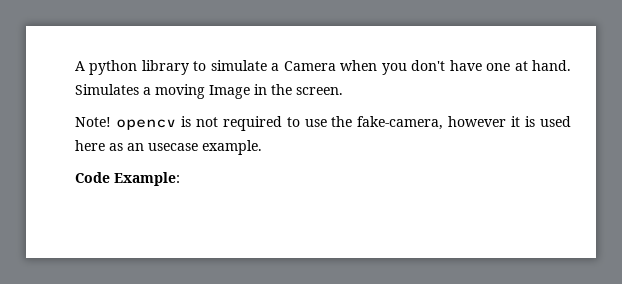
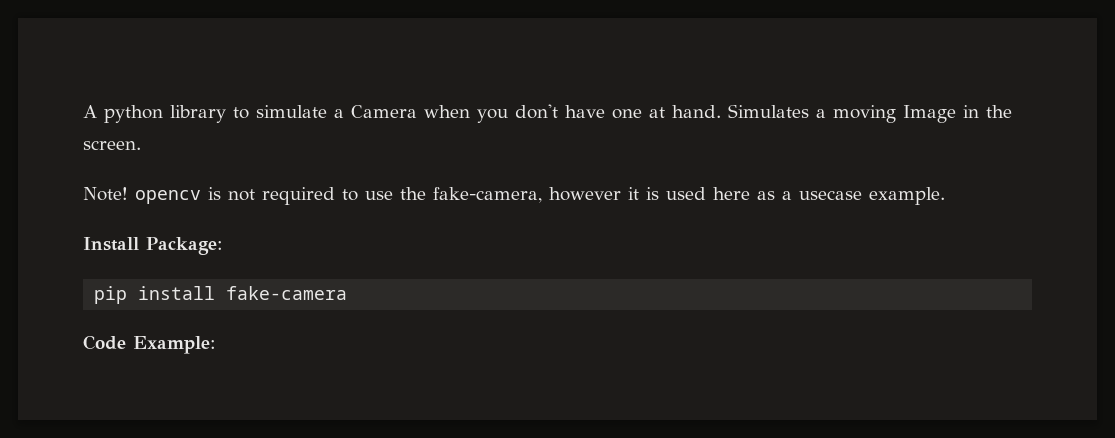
- Note! opencv is not required to use the fake-camera, however it is used here as an usecase example.
+ Note! opencv is not required to use the fake-camera, however it is used here as a usecase example.
+ Install Package:
+ pip install fake-camera

